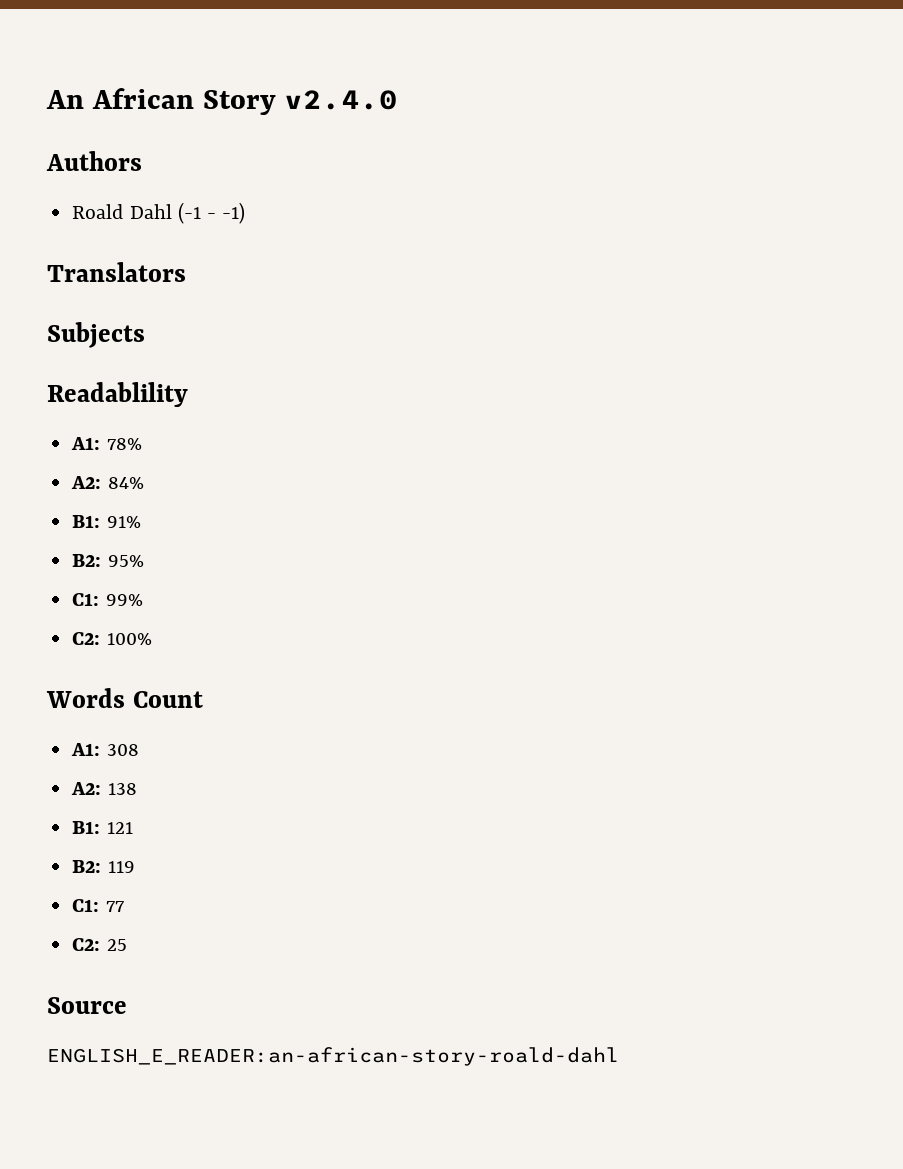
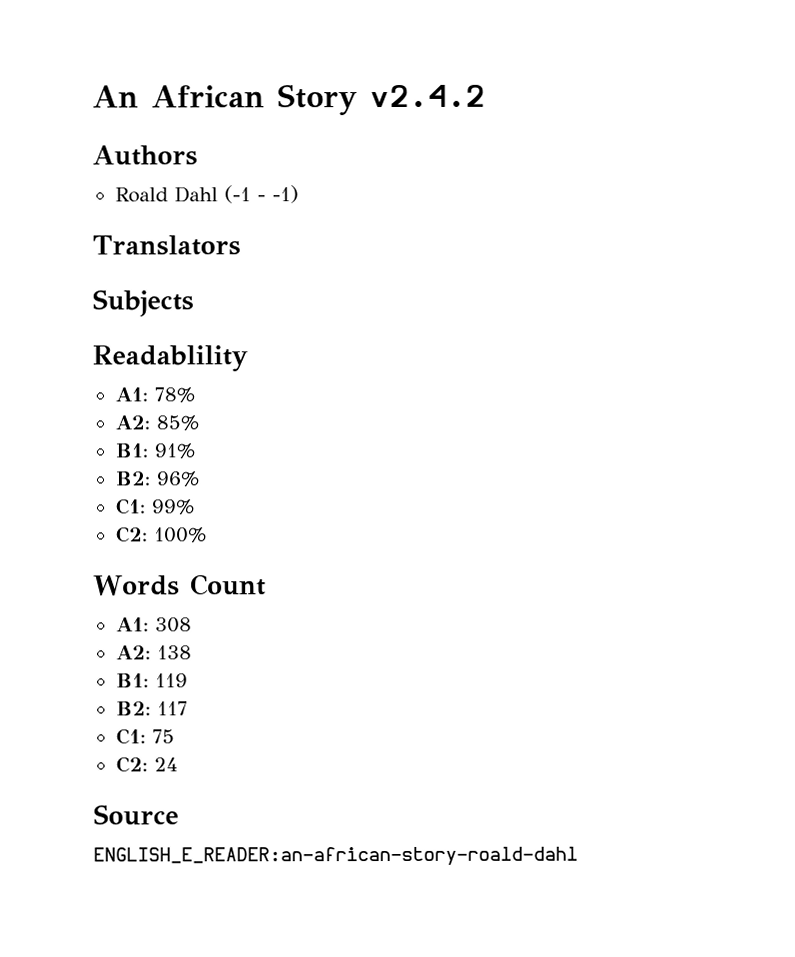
- An African Story v2.4.0
+ An African Story v2.4.2
- A2: 84%
+ A2: 85%
- B2: 95%
+ B2: 96%
- B1: 121
- B2: 119
- C1: 77
- C2: 25
+ B1: 119
+ B2: 117
+ C1: 75
+ C2: 24

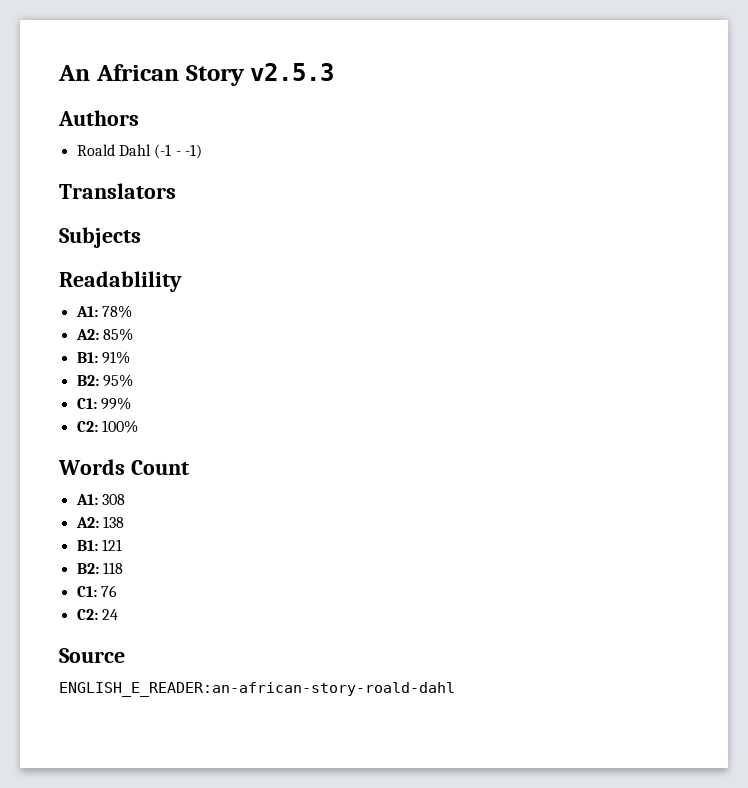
- An African Story v2.4.2
+ An African Story v2.5.3
- B2: 96%
+ B2: 95%
- B1: 119
- B2: 117
- C1: 75
+ B1: 121
+ B2: 118
+ C1: 76

